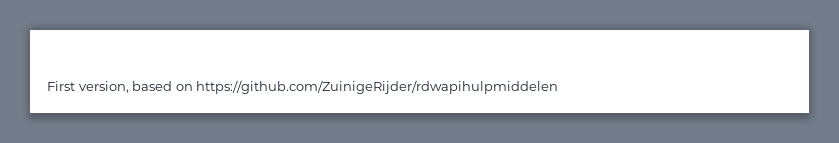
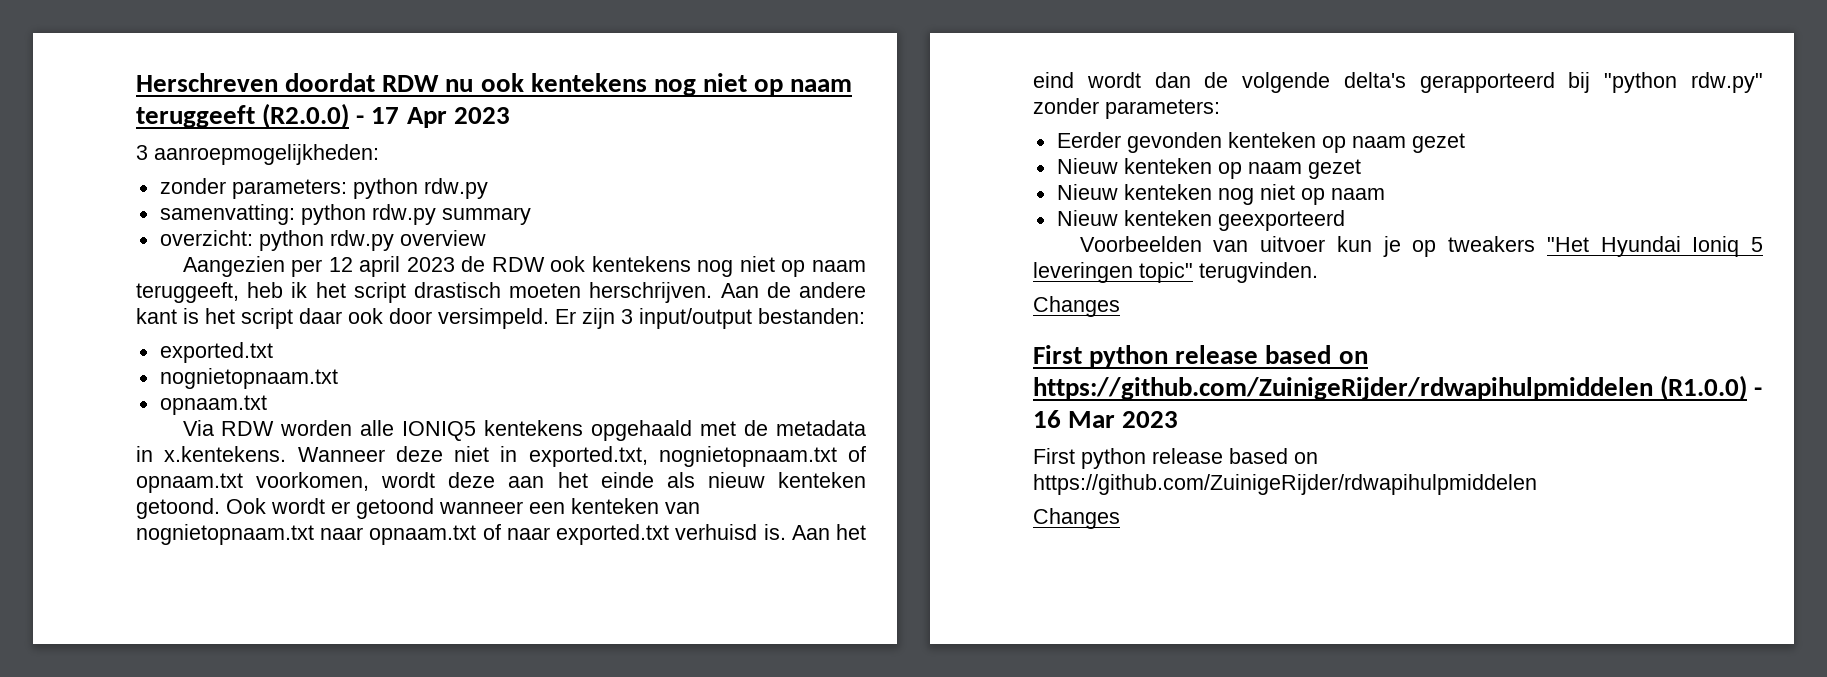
- First version, based on https://github.com/ZuinigeRijder/rdwapihulpmiddelen
+ Herschreven doordat RDW nu ook kentekens nog niet op naam teruggeeft (R2.0.0) - 17 Apr 2023
+ 3 aanroepmogelijkheden:
+ zonder parameters: python rdw.py
+ samenvatting: python rdw.py summary
+ overzicht: python rdw.py overview
+ Aangezien per 12 april 2023 de RDW ook kentekens nog niet op naam teruggeeft, heb ik het script drastisch moeten herschrijven. Aan de andere kant is het script daar ook door versimpeld. Er zijn 3 input/output bestanden:
+ exported.txt
+ nognietopnaam.txt
+ opnaam.txt
+ Via RDW worden alle IONIQ5 kentekens opgehaald met de metadata in x.kentekens. Wanneer deze niet in exported.txt, nognietopnaam.txt of opnaam.txt voorkomen, wordt deze aan het einde als nieuw kenteken getoond. Ook wordt er getoond wanneer een kenteken van nognietopnaam.txt naar opnaam.txt of naar exported.txt verhuisd is. Aan het eind wordt dan de volgende delta's gerapporteerd bij "python rdw.py" zonder parameters:
+ Eerder gevonden kenteken op naam gezet
+ Nieuw kenteken op naam gezet
+ Nieuw kenteken nog niet op naam
+ Nieuw kenteken geexporteerd
+ Voorbeelden van uitvoer kun je op tweakers "Het Hyundai Ioniq 5 leveringen topic" terugvinden.
+ Changes
+ First python release based on https://github.com/ZuinigeRijder/rdwapihulpmiddelen (R1.0.0) - 16 Mar 2023
+ First python release based on https://github.com/ZuinigeRijder/rdwapihulpmiddelen
+ Changes

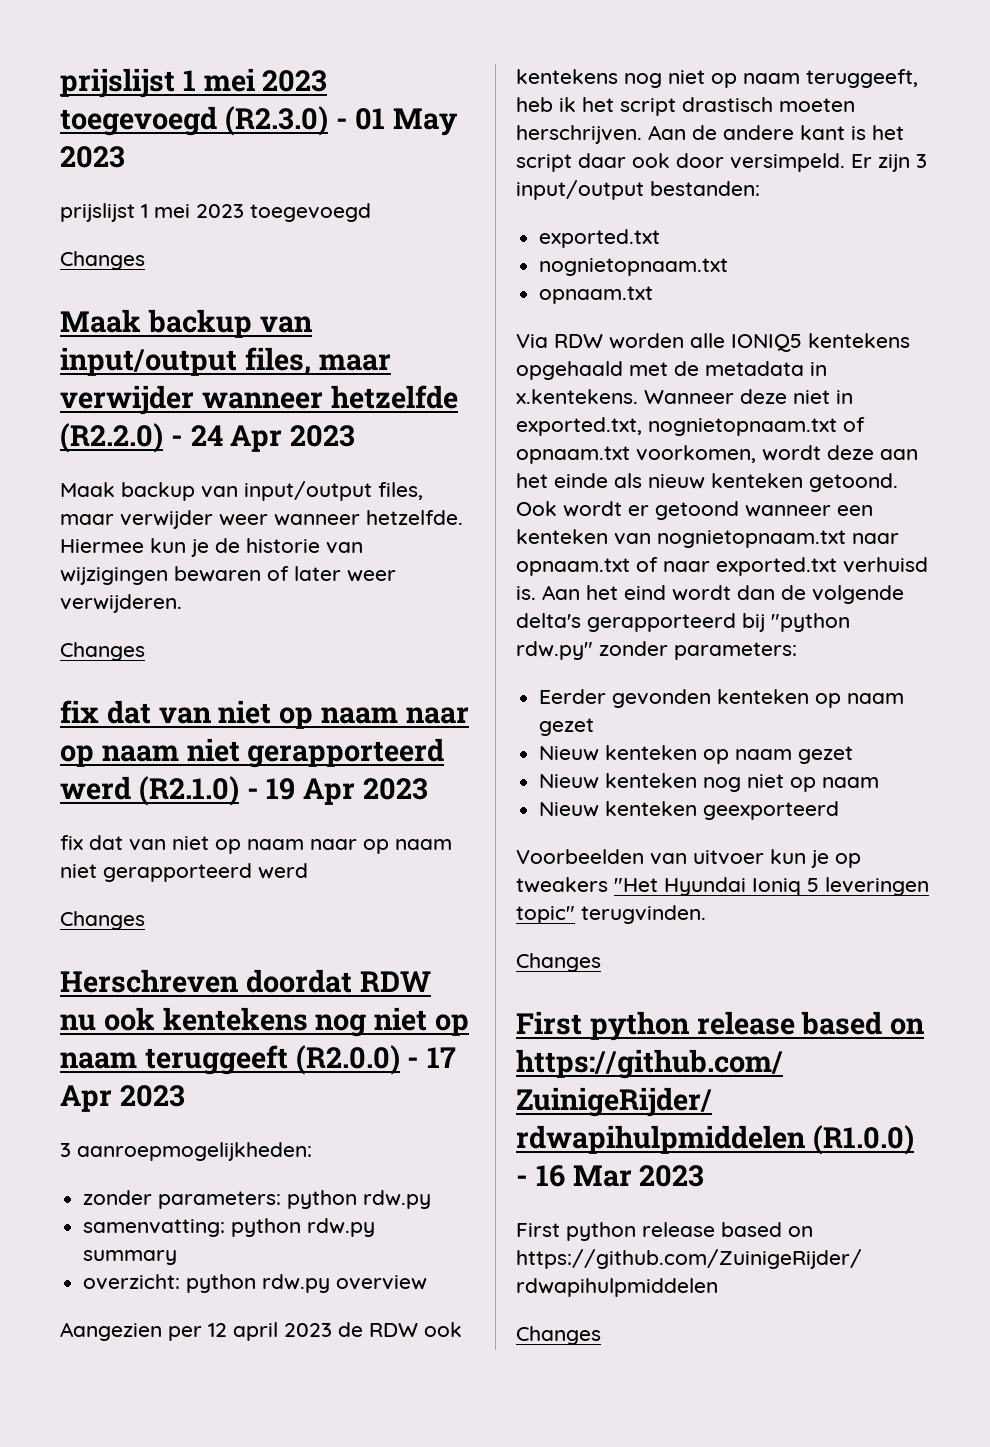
+ prijslijst 1 mei 2023 toegevoegd (R2.3.0) - 01 May 2023
+ prijslijst 1 mei 2023 toegevoegd
+ Changes
+ Maak backup van input/output files, maar verwijder wanneer hetzelfde (R2.2.0) - 24 Apr 2023
+ Maak backup van input/output files, maar verwijder weer wanneer hetzelfde. Hiermee kun je de historie van wijzigingen bewaren of later weer verwijderen.
+ Changes
+ fix dat van niet op naam naar op naam niet gerapporteerd werd (R2.1.0) - 19 Apr 2023
+ fix dat van niet op naam naar op naam niet gerapporteerd werd
+ Changes

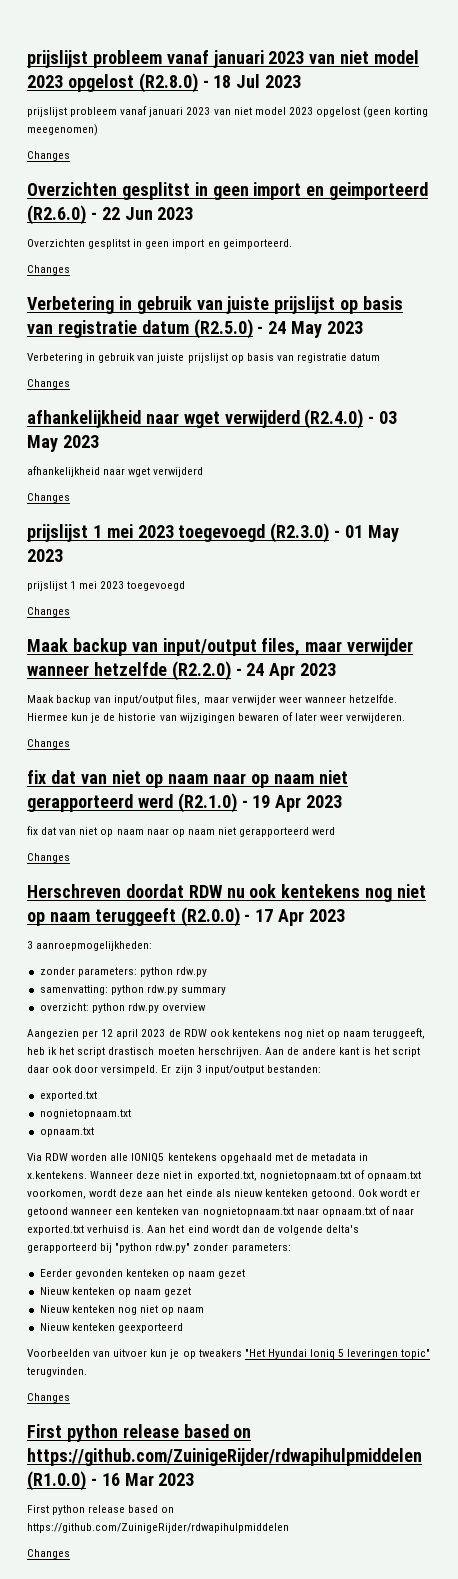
+ prijslijst probleem vanaf januari 2023 van niet model 2023 opgelost (R2.8.0) - 18 Jul 2023
+ prijslijst probleem vanaf januari 2023 van niet model 2023 opgelost (geen korting meegenomen)
+ Changes
+ Overzichten gesplitst in geen import en geimporteerd (R2.6.0) - 22 Jun 2023
+ Overzichten gesplitst in geen import en geimporteerd.
+ Changes
+ Verbetering in gebruik van juiste prijslijst op basis van registratie datum (R2.5.0) - 24 May 2023
+ Verbetering in gebruik van juiste prijslijst op basis van registratie datum
+ Changes
+ afhankelijkheid naar wget verwijderd (R2.4.0) - 03 May 2023
+ afhankelijkheid naar wget verwijderd
+ Changes

